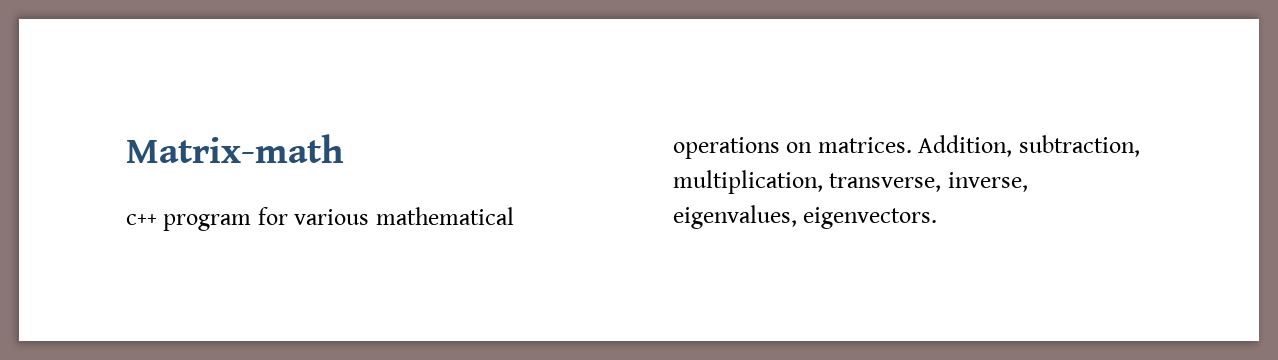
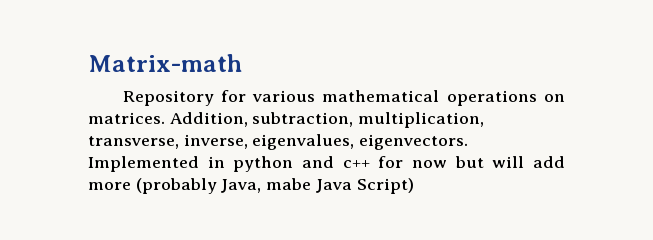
- c++ program for various mathematical operations on matrices.
+ Repository for various mathematical operations on matrices.
+ Implemented in python and c++ for now but will add more (probably Java, mabe Java Script)

